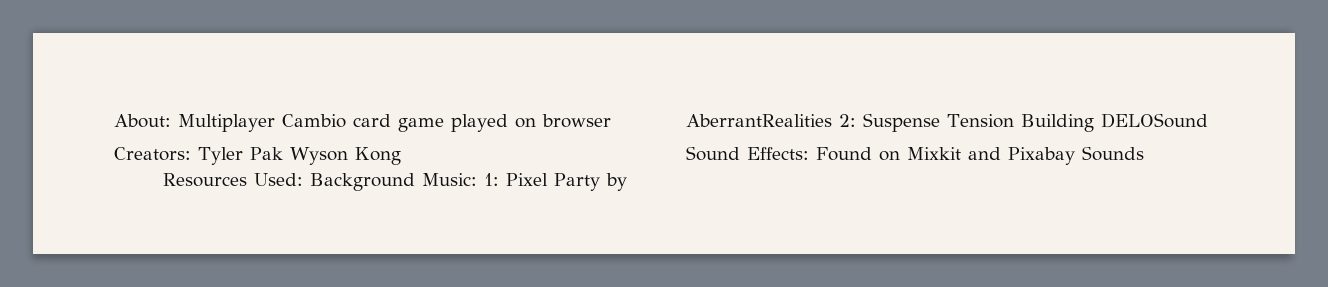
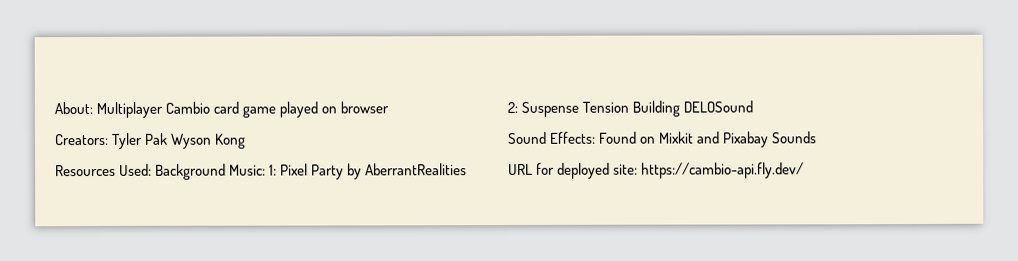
+ URL for deployed site: https://cambio-api.fly.dev/

